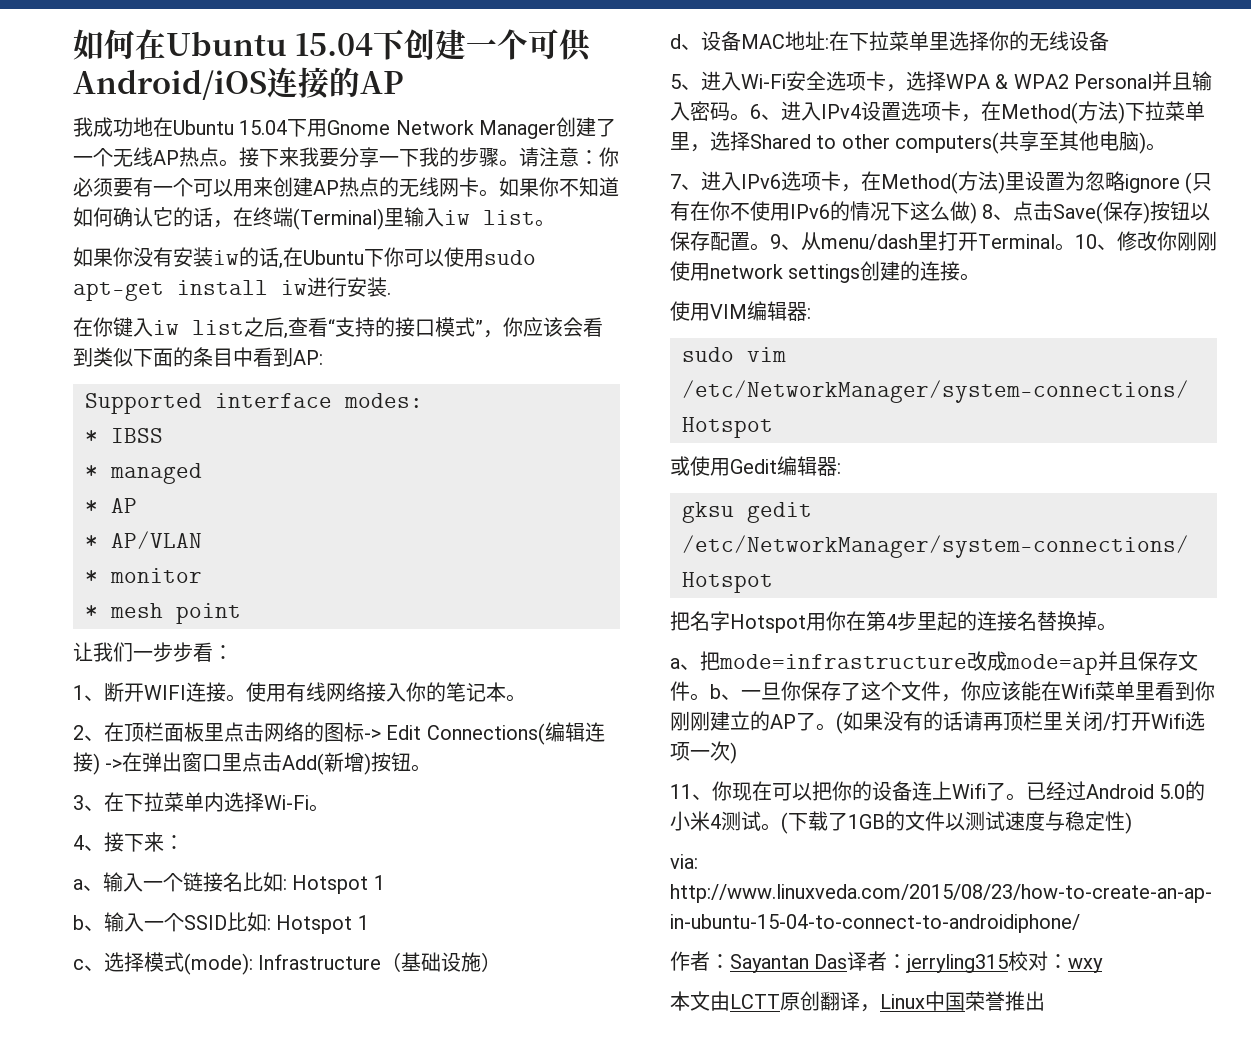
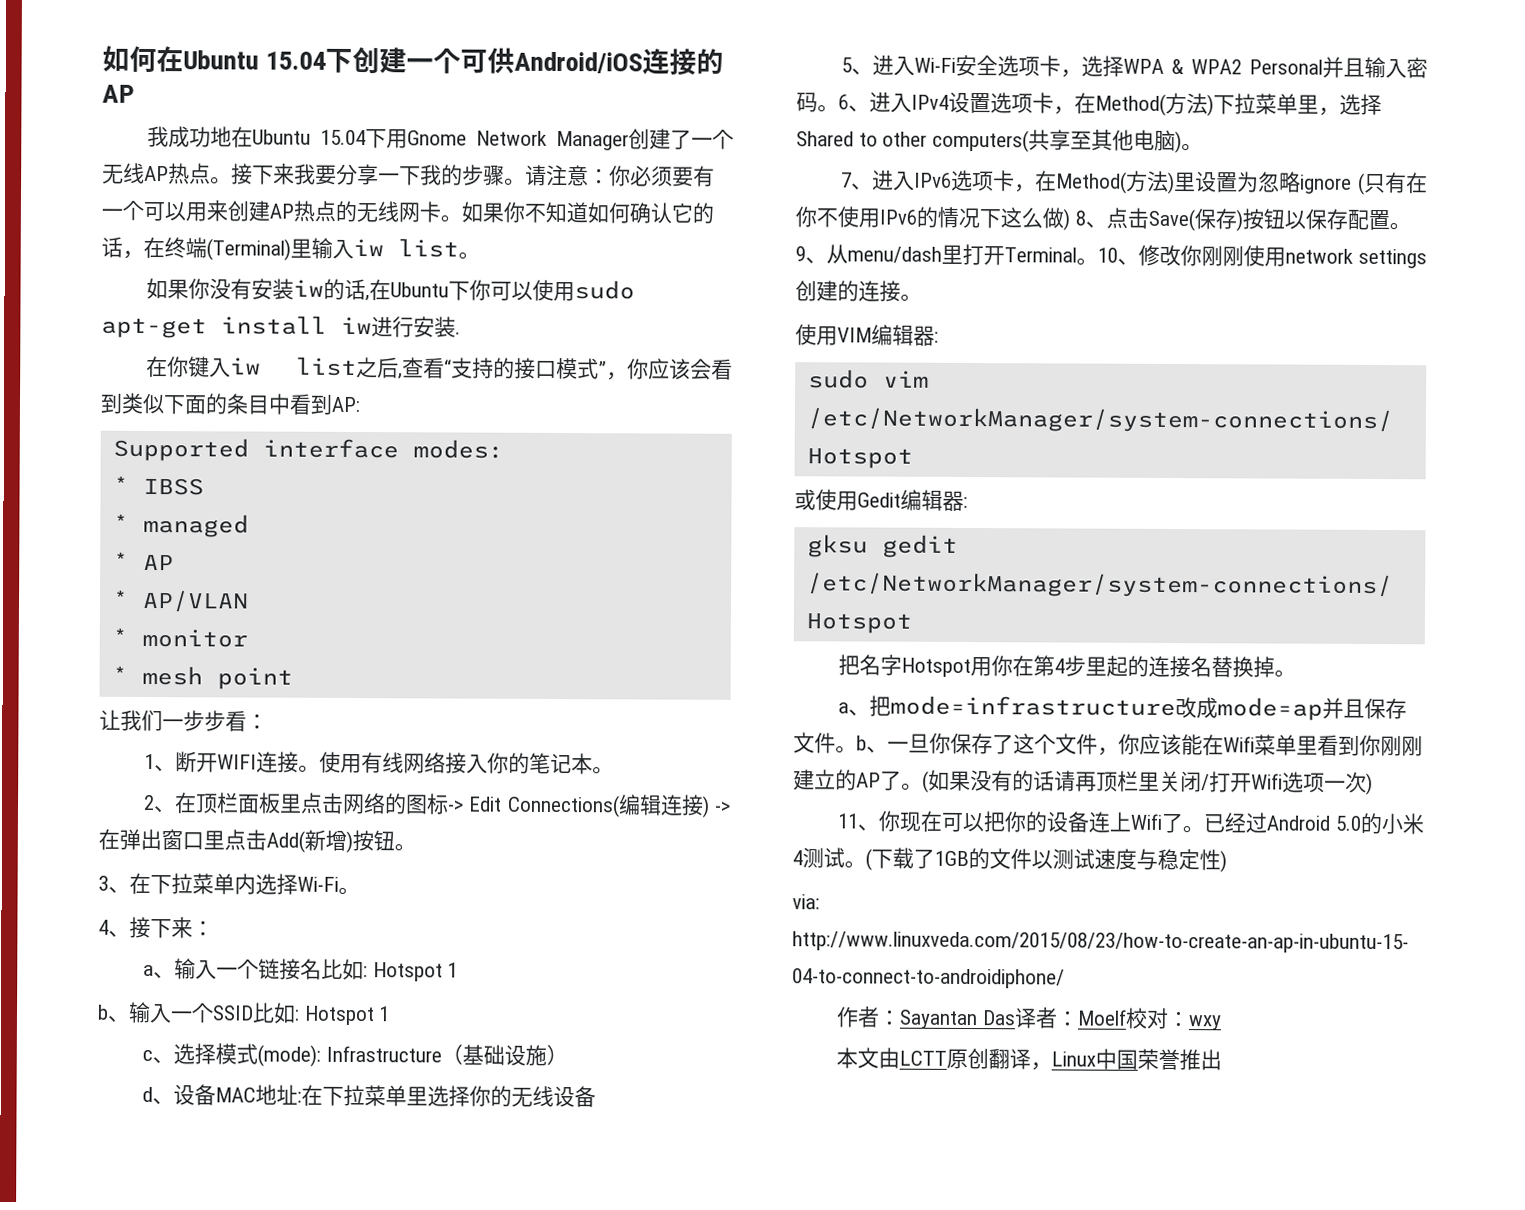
- 作者：Sayantan Das译者：jerryling315校对：wxy
+ 作者：Sayantan Das译者：Moelf校对：wxy

